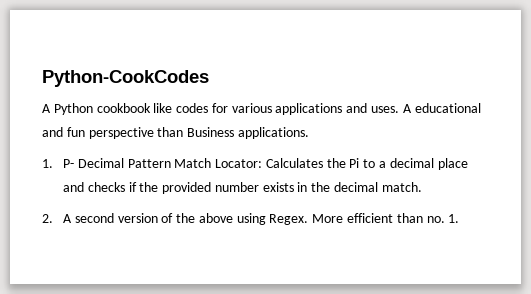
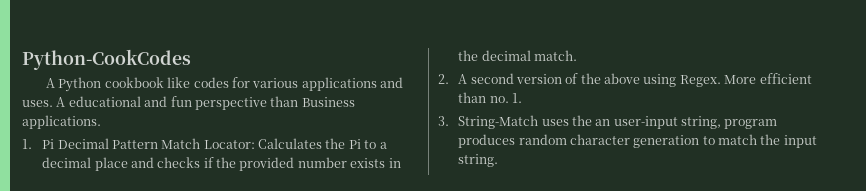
- 1. P- Decimal Pattern Match Locator: Calculates the Pi to a decimal place and checks if the provided number exists in the decimal match.
+ 1. Pi Decimal Pattern Match Locator: Calculates the Pi to a decimal place and checks if the provided number exists in the decimal match.
+ 3. String-Match uses the an user-input string, program produces random character generation to match the input string.

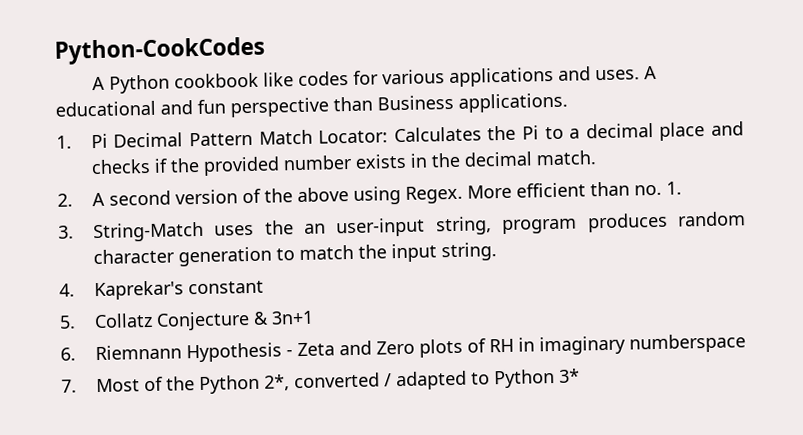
+ 4. Kaprekar's constant
+ 5. Collatz Conjecture & 3n+1
+ 6. Riemnann Hypothesis - Zeta and Zero plots of RH in imaginary numberspace
+ 7. Most of the Python 2*, converted / adapted to Python 3*

